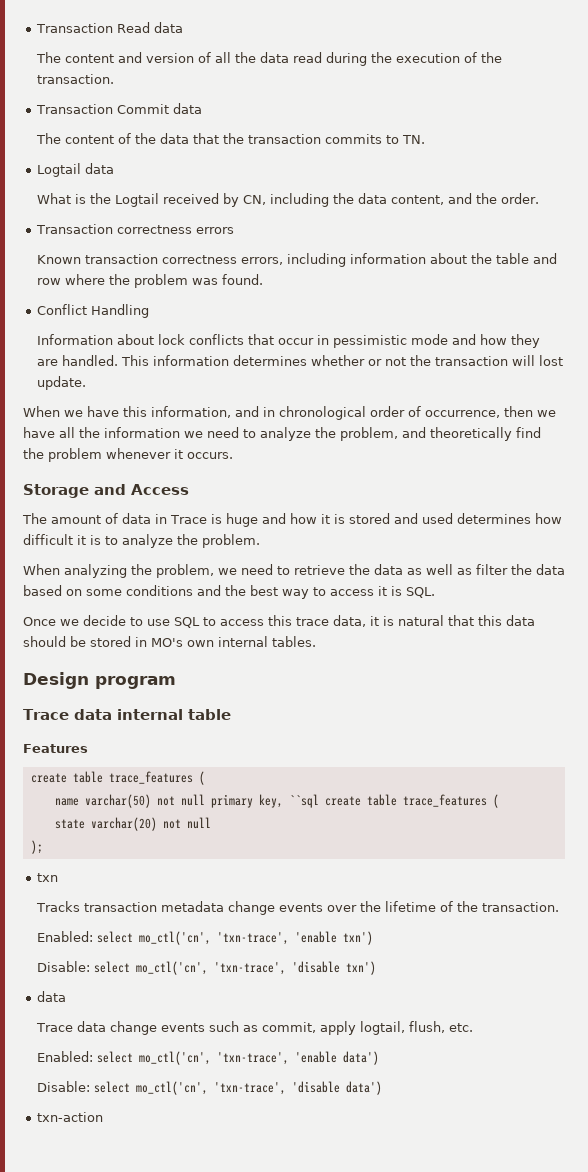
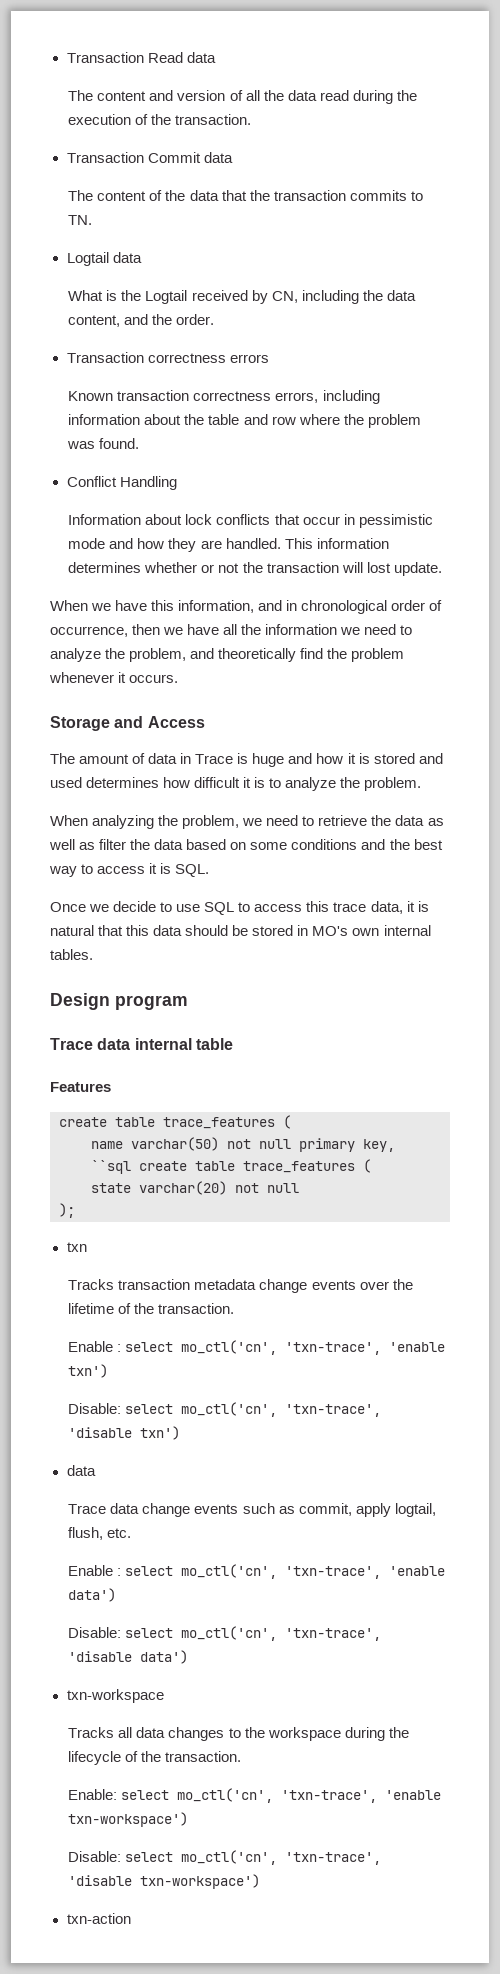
- Enabled: select mo_ctl('cn', 'txn-trace', 'enable txn')
+ Enable : select mo_ctl('cn', 'txn-trace', 'enable txn')
- Enabled: select mo_ctl('cn', 'txn-trace', 'enable data')
+ Enable : select mo_ctl('cn', 'txn-trace', 'enable data')
+ txn-workspace
+ Tracks all data changes to the workspace during the lifecycle of the transaction.
+ Enable: select mo_ctl('cn', 'txn-trace', 'enable txn-workspace')
+ Disable: select mo_ctl('cn', 'txn-trace', 'disable txn-workspace')

